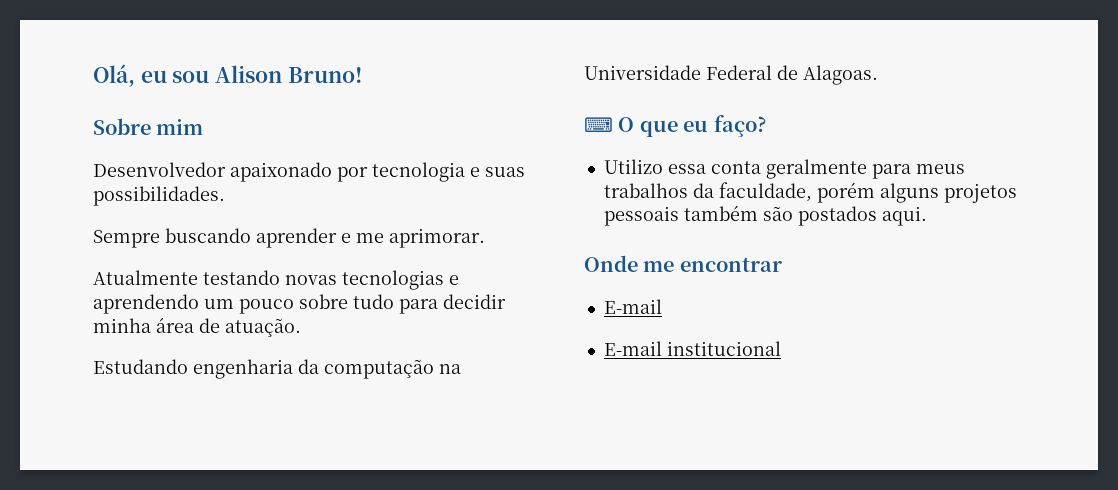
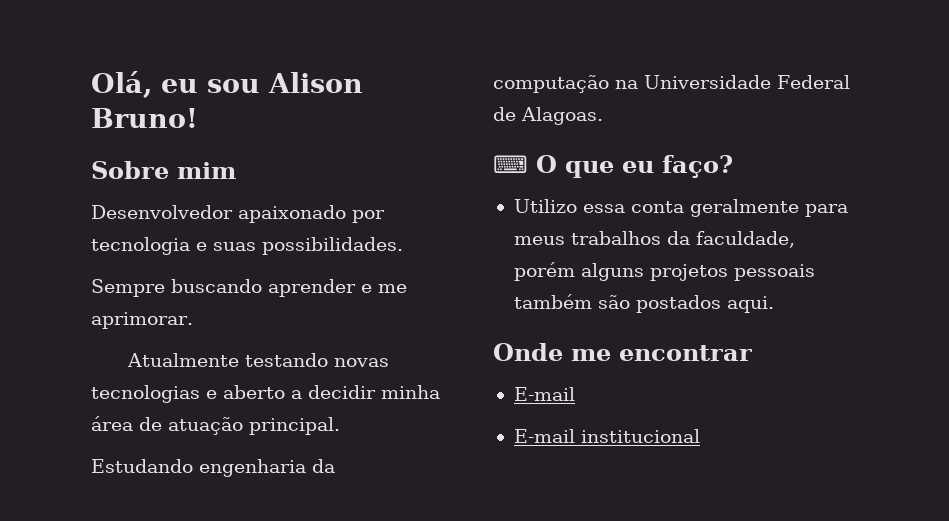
- Atualmente testando novas tecnologias e aprendendo um pouco sobre tudo para decidir minha área de atuação.
+ Atualmente testando novas tecnologias e aberto a decidir minha área de atuação principal.

